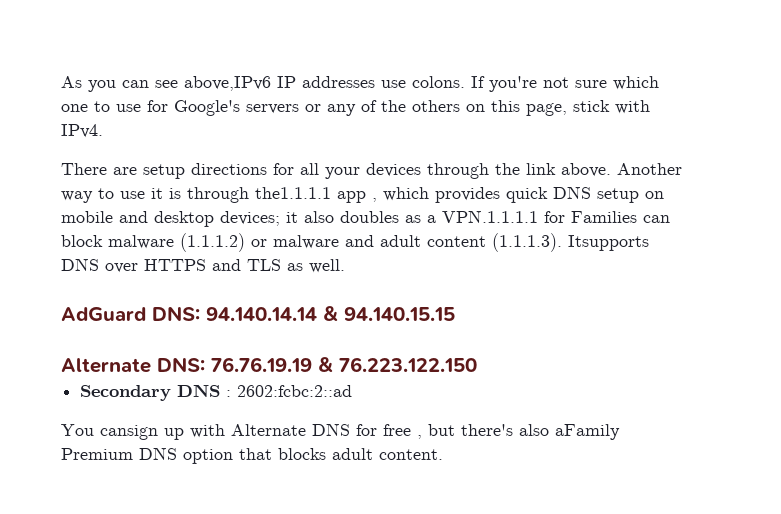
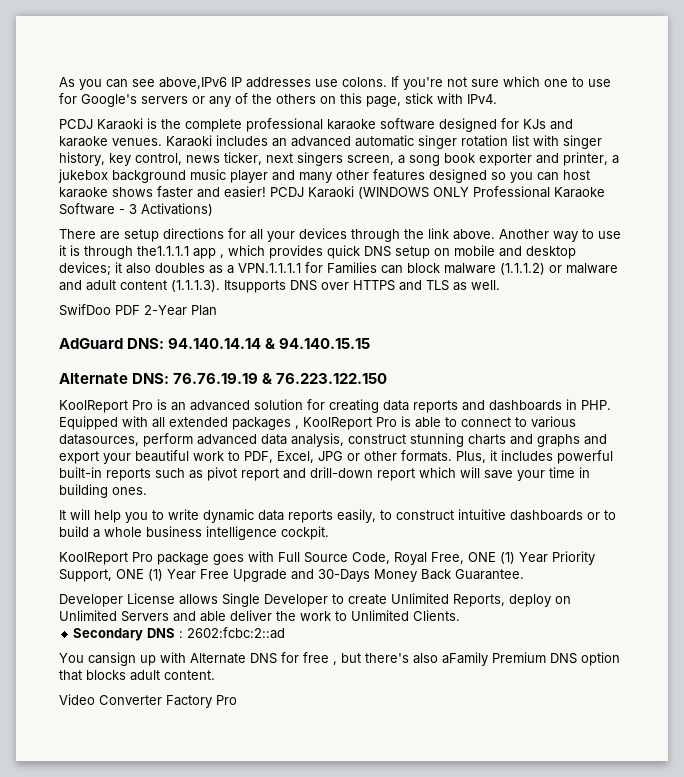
+ PCDJ Karaoki is the complete professional karaoke software designed for KJs and karaoke venues. Karaoki includes an advanced automatic singer rotation list with singer history, key control, news ticker, next singers screen, a song book exporter and printer, a jukebox background music player and many other features designed so you can host karaoke shows faster and easier! PCDJ Karaoki (WINDOWS ONLY Professional Karaoke Software - 3 Activations)
+ SwifDoo PDF 2-Year Plan
+ KoolReport Pro is an advanced solution for creating data reports and dashboards in PHP. Equipped with all extended packages , KoolReport Pro is able to connect to various datasources, perform advanced data analysis, construct stunning charts and graphs and export your beautiful work to PDF, Excel, JPG or other formats. Plus, it includes powerful built-in reports such as pivot report and drill-down report which will save your time in building ones.
+ It will help you to write dynamic data reports easily, to construct intuitive dashboards or to build a whole business intelligence cockpit.
+ KoolReport Pro package goes with Full Source Code, Royal Free, ONE (1) Year Priority Support, ONE (1) Year Free Upgrade and 30-Days Money Back Guarantee.
+ Developer License allows Single Developer to create Unlimited Reports, deploy on Unlimited Servers and able deliver the work to Unlimited Clients.
+ Video Converter Factory Pro

